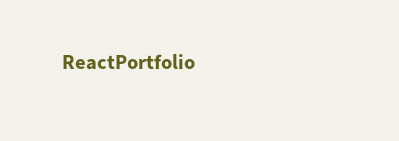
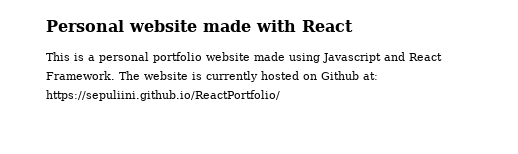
- ReactPortfolio
+ Personal website made with React
+ This is a personal portfolio website made using Javascript and React Framework. The website is currently hosted on Github at: https://sepuliini.github.io/ReactPortfolio/

